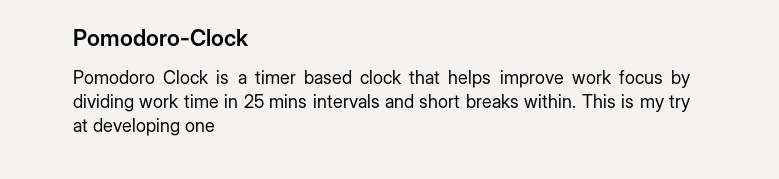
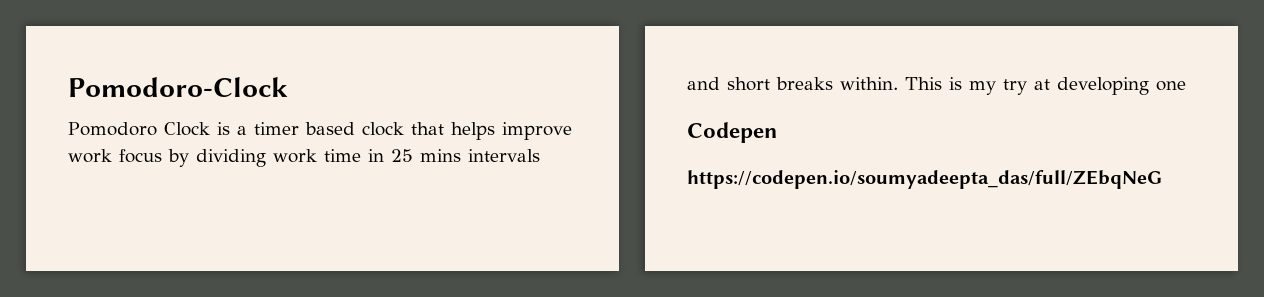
+ Codepen
+ https://codepen.io/soumyadeepta_das/full/ZEbqNeG

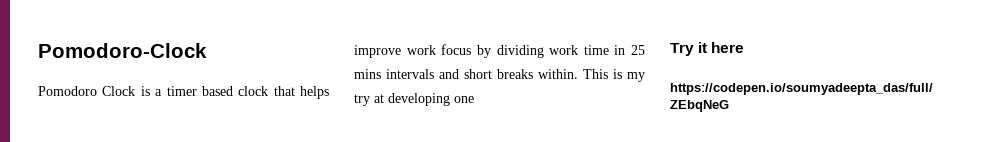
- Codepen
+ Try it here

